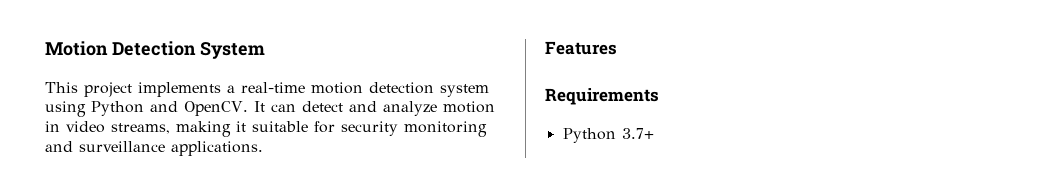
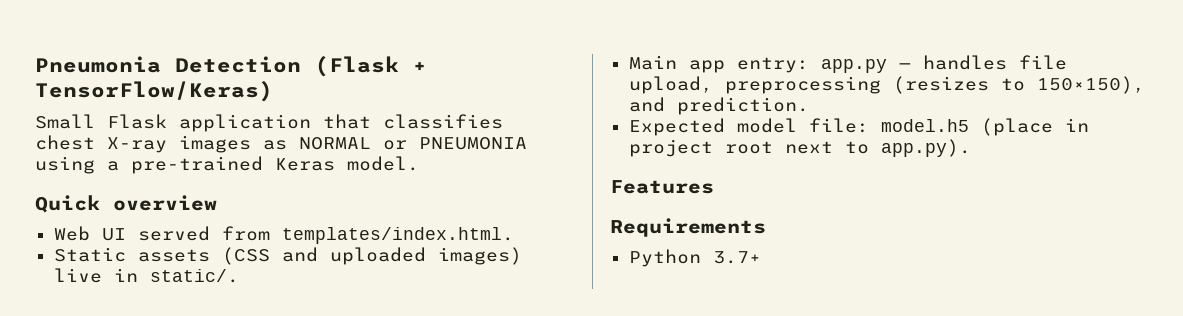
- Motion Detection System
- This project implements a real-time motion detection system using Python and OpenCV. It can detect and analyze motion in video streams, making it suitable for security monitoring and surveillance applications.
+ Pneumonia Detection (Flask + TensorFlow/Keras)
+ Small Flask application that classifies chest X-ray images as NORMAL or PNEUMONIA using a pre-trained Keras model.
+ Quick overview
+ Web UI served from templates/index.html.
+ Static assets (CSS and uploaded images) live in static/.
+ Main app entry: app.py — handles file upload, preprocessing (resizes to 150×150), and prediction.
+ Expected model file: model.h5 (place in project root next to app.py).

